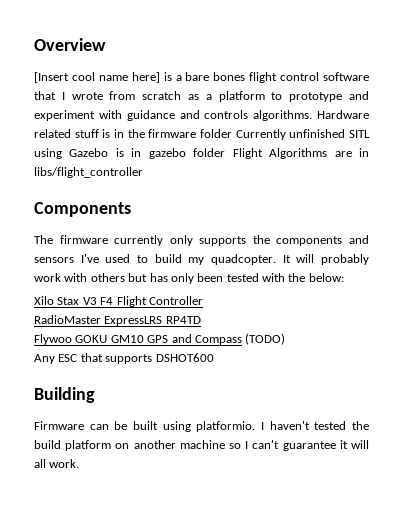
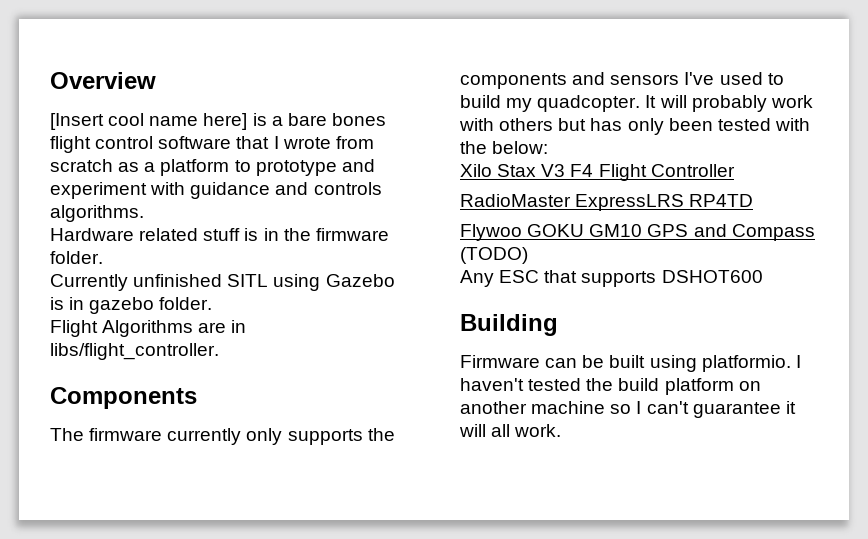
- [Insert cool name here] is a bare bones flight control software that I wrote from scratch as a platform to prototype and experiment with guidance and controls algorithms. Hardware related stuff is in the firmware folder Currently unfinished SITL using Gazebo is in gazebo folder Flight Algorithms are in libs/flight_controller
+ [Insert cool name here] is a bare bones flight control software that I wrote from scratch as a platform to prototype and experiment with guidance and controls algorithms.
+ Hardware related stuff is in the firmware folder.
+ Currently unfinished SITL using Gazebo is in gazebo folder.
+ Flight Algorithms are in libs/flight_controller.

